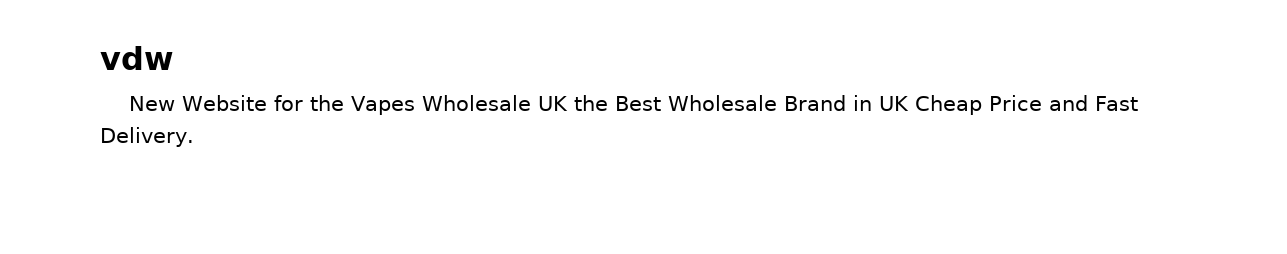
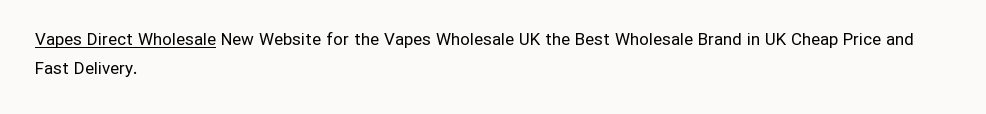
- vdw
- New Website for the Vapes Wholesale UK the Best Wholesale Brand in UK Cheap Price and Fast Delivery.
+ Vapes Direct Wholesale New Website for the Vapes Wholesale UK the Best Wholesale Brand in UK Cheap Price and Fast Delivery.

